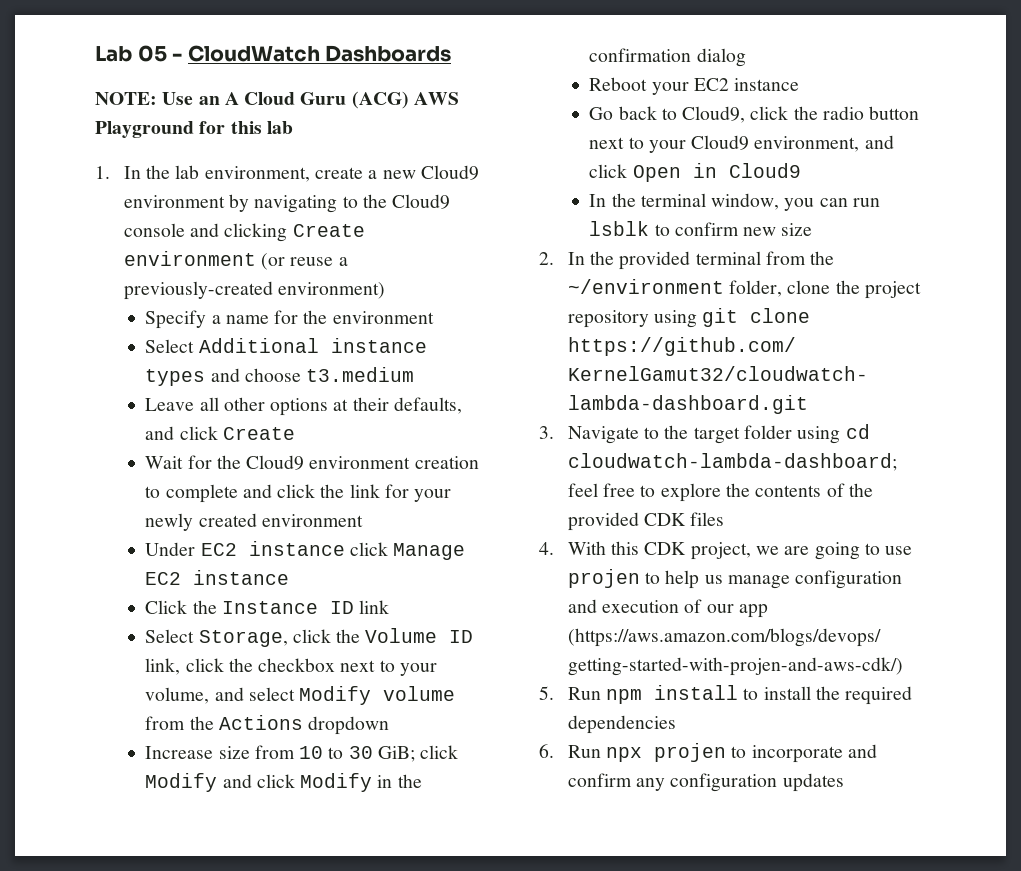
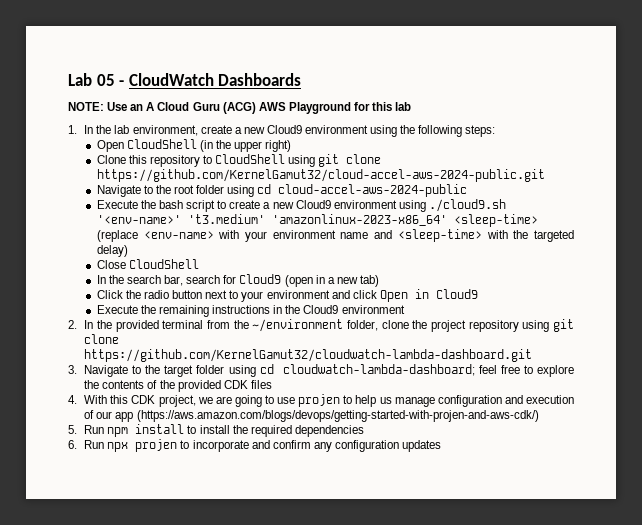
- 1. In the lab environment, create a new Cloud9 environment by navigating to the Cloud9 console and clicking Create environment (or reuse a previously-created environment)
- Specify a name for the environment
- Select Additional instance types and choose t3.medium
- Leave all other options at their defaults, and click Create
- Wait for the Cloud9 environment creation to complete and click the link for your newly created environment
- Under EC2 instance click Manage EC2 instance
- Click the Instance ID link
- Select Storage, click the Volume ID link, click the checkbox next to your volume, and select Modify volume from the Actions dropdown
- Increase size from 10 to 30 GiB; click Modify and click Modify in the confirmation dialog
- Reboot your EC2 instance
- Go back to Cloud9, click the radio button next to your Cloud9 environment, and click Open in Cloud9
+ 1. In the lab environment, create a new Cloud9 environment using the following steps:
+ Open CloudShell (in the upper right)
+ Clone this repository to CloudShell using git clone https://github.com/KernelGamut32/cloud-accel-aws-2024-public.git
+ Navigate to the root folder using cd cloud-accel-aws-2024-public
+ Execute the bash script to create a new Cloud9 environment using ./cloud9.sh '<env-name>' 't3.medium' 'amazonlinux-2023-x86_64' <sleep-time> (replace <env-name> with your environment name and <sleep-time> with the targeted delay)
+ Close CloudShell
+ In the search bar, search for Cloud9 (open in a new tab)
+ Click the radio button next to your environment and click Open in Cloud9
- In the terminal window, you can run lsblk to confirm new size
+ Execute the remaining instructions in the Cloud9 environment

